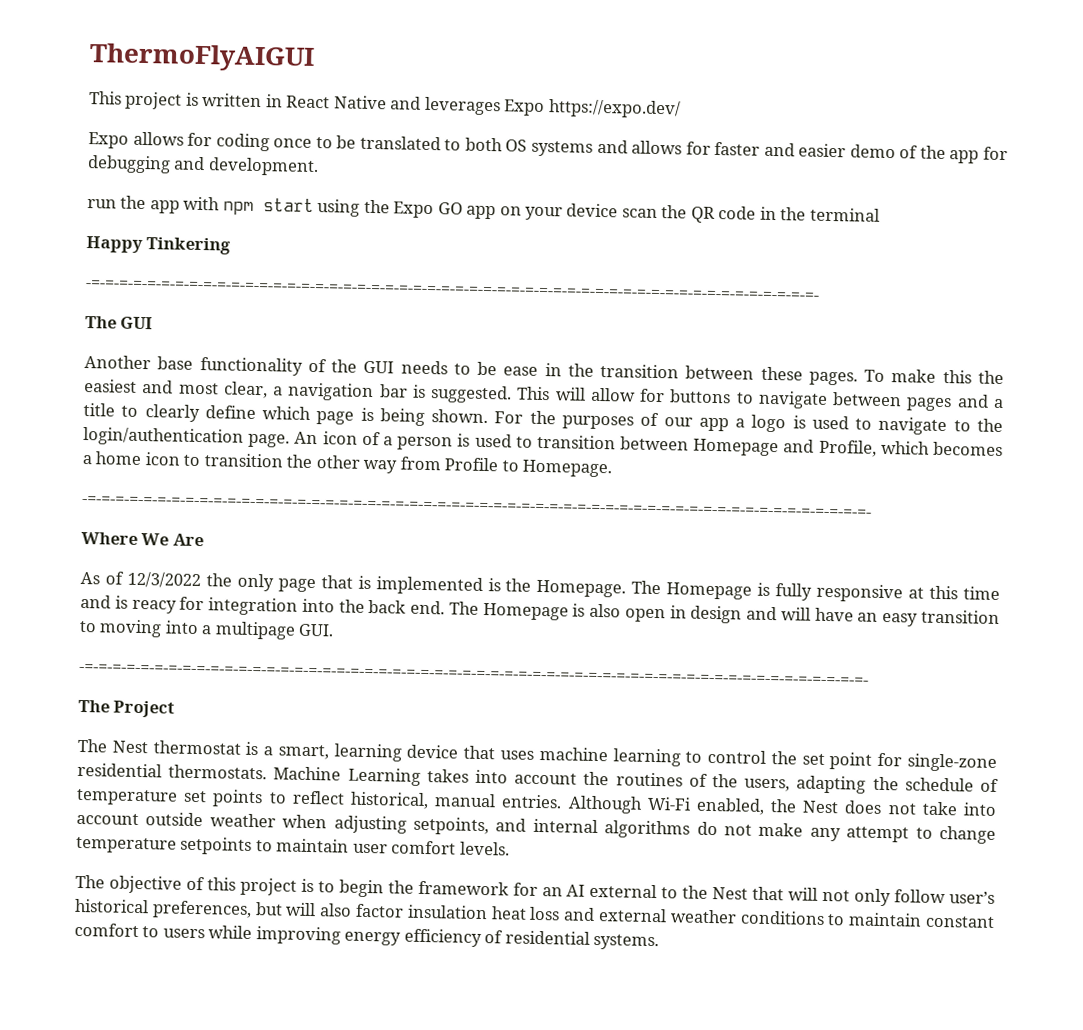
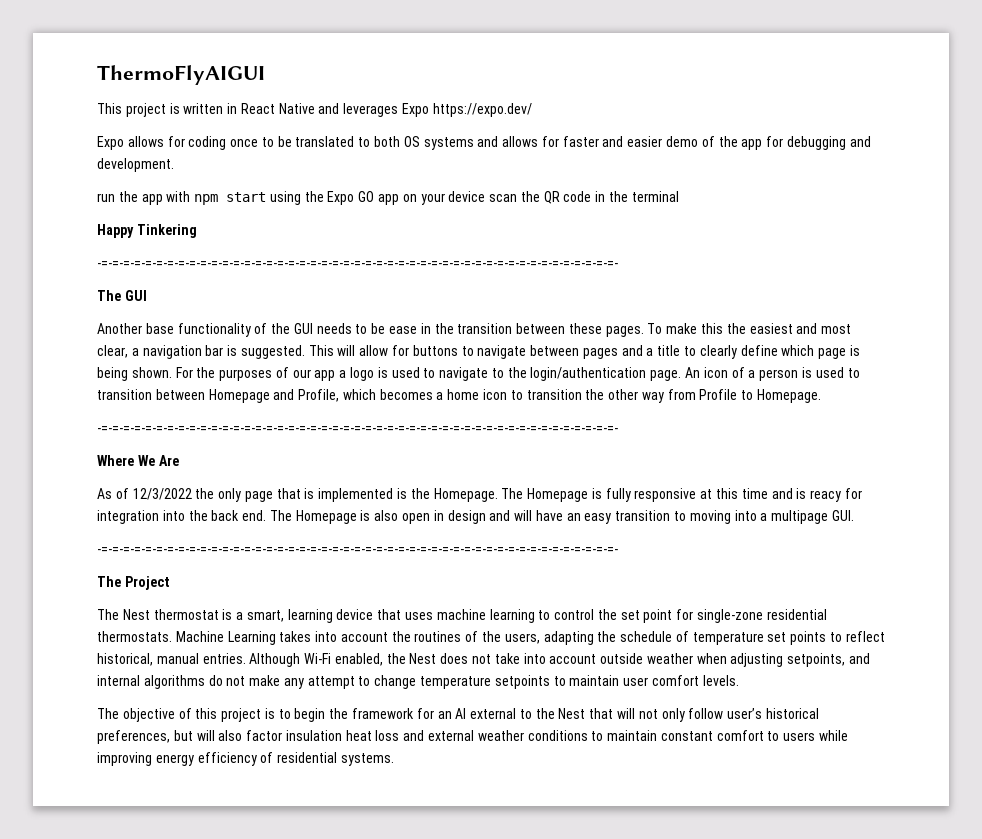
  Happy Tinkering
- -=-=-=-=-=-=-=-=-=-=-=-=-=-=-=-=-=-=-=-=-=-=-=-=-=-=-=-=-=-=-=-=-=-=-=-=-=-=-=-=-=-=-=-=-=-=-=-=-=-=-=-=-
+ -=-=-=-=-=-=-=-=-=-=-=-=-=-=-=-=-=-=-=-=-=-=-=-=-=-=-=-=-=-=-=-=-=-=-=-=-=-=-=-=-=-=-=-=-=-=-=-
  An icon of a person is used to transition between Homepage and Profile, which becomes a home icon to transition the other way from Profile to Homepage.
- -=-=-=-=-=-=-=-=-=-=-=-=-=-=-=-=-=-=-=-=-=-=-=-=-=-=-=-=-=-=-=-=-=-=-=-=-=-=-=-=-=-=-=-=-=-=-=-=-=-=-=-=-=-=-=-=-
+ -=-=-=-=-=-=-=-=-=-=-=-=-=-=-=-=-=-=-=-=-=-=-=-=-=-=-=-=-=-=-=-=-=-=-=-=-=-=-=-=-=-=-=-=-=-=-=-
  The Homepage is also open in design and will have an easy transition to moving into a multipage GUI.
- -=-=-=-=-=-=-=-=-=-=-=-=-=-=-=-=-=-=-=-=-=-=-=-=-=-=-=-=-=-=-=-=-=-=-=-=-=-=-=-=-=-=-=-=-=-=-=-=-=-=-=-=-=-=-=-=-
+ -=-=-=-=-=-=-=-=-=-=-=-=-=-=-=-=-=-=-=-=-=-=-=-=-=-=-=-=-=-=-=-=-=-=-=-=-=-=-=-=-=-=-=-=-=-=-=-

